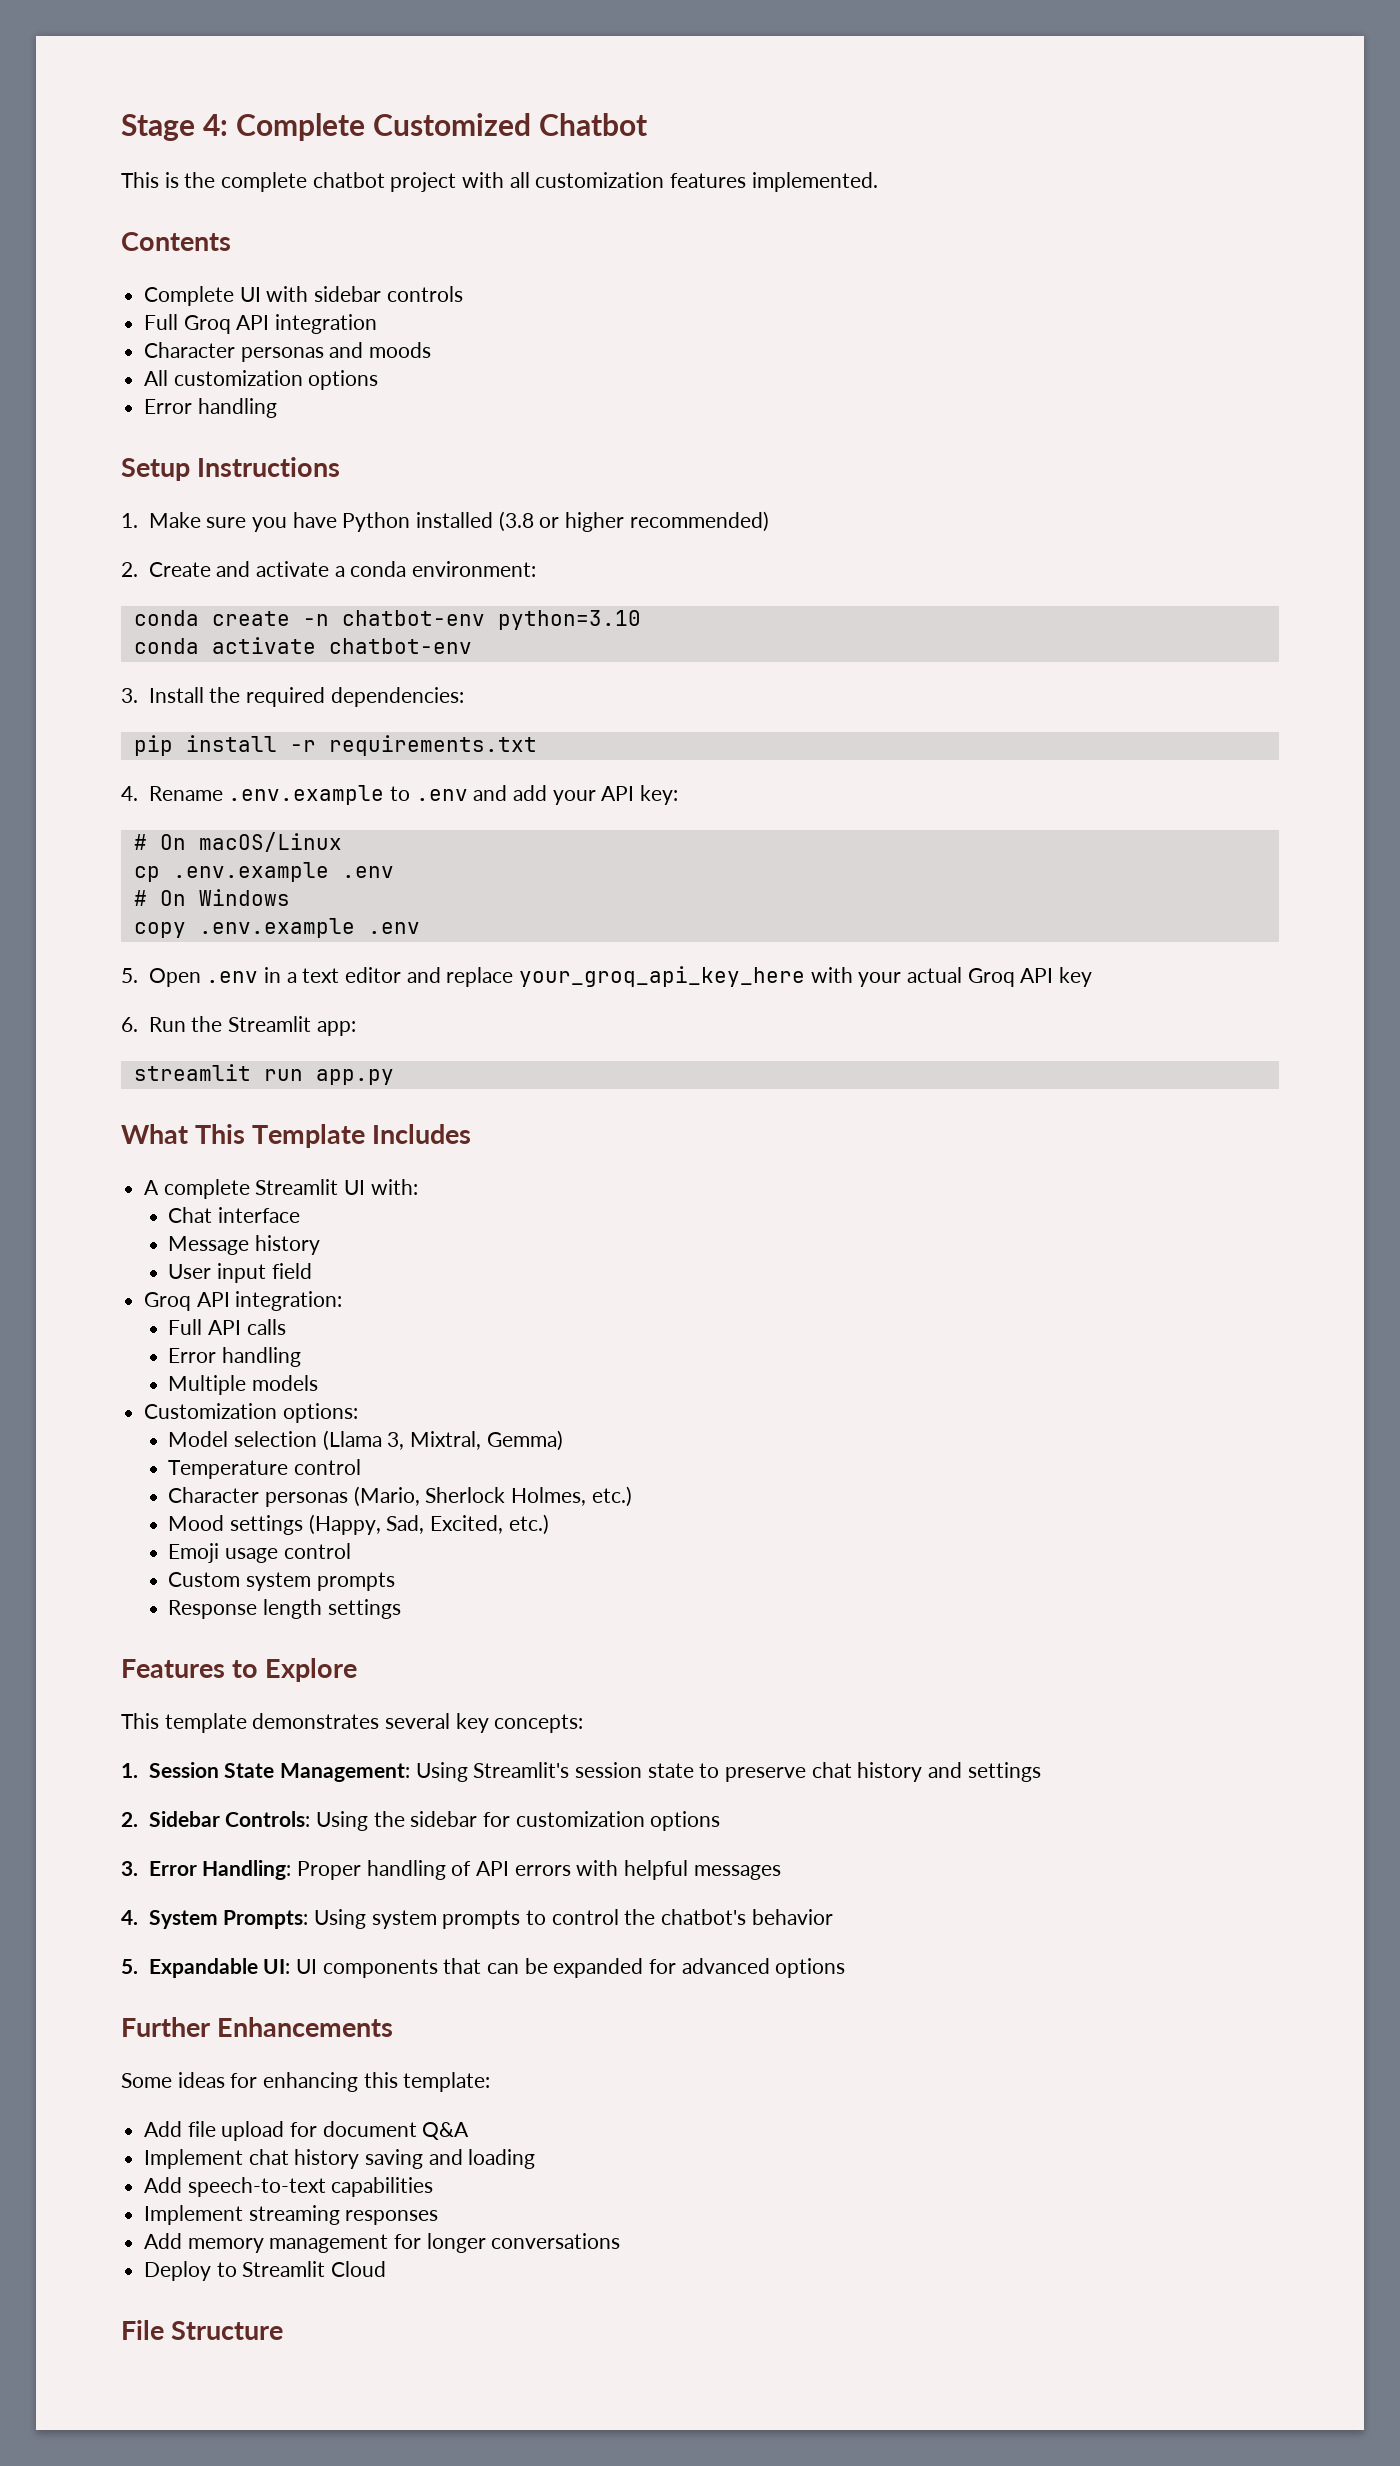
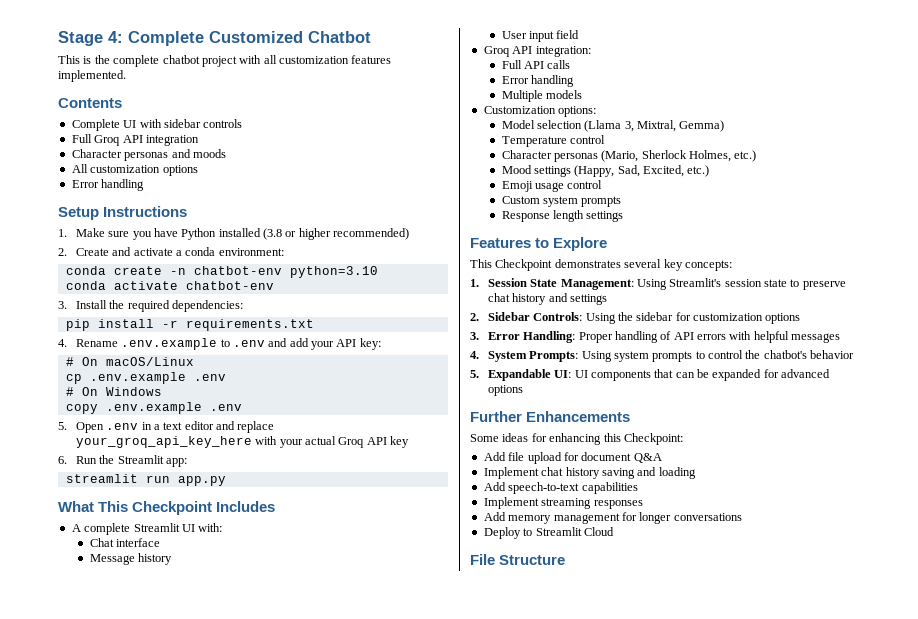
- What This Template Includes
+ What This Checkpoint Includes
- This template demonstrates several key concepts:
+ This Checkpoint demonstrates several key concepts:
- Some ideas for enhancing this template:
+ Some ideas for enhancing this Checkpoint:

